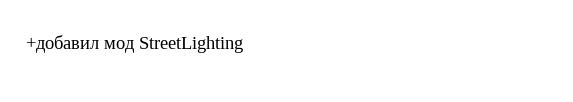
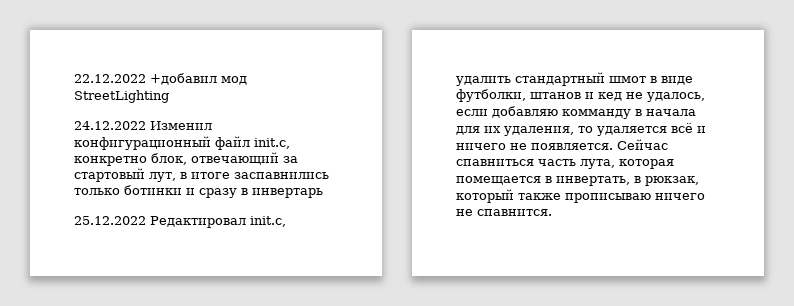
- +добавил мод StreetLighting
+ 22.12.2022 +добавил мод StreetLighting
+ 24.12.2022 Изменил конфигурационный файл init.c, конкретно блок, отвечающий за стартовый лут, в итоге заспавнились только ботинки и сразу в инвертарь
+ 25.12.2022 Редактировал init.c, удалить стандартный шмот в виде футболки, штанов и кед не удалось, если добавляю комманду в начала для их удаления, то удаляется всё и ничего не появляется. Сейчас спавниться часть лута, которая помещается в инвертать, в рюкзак, который также прописываю ничего не спавнится.

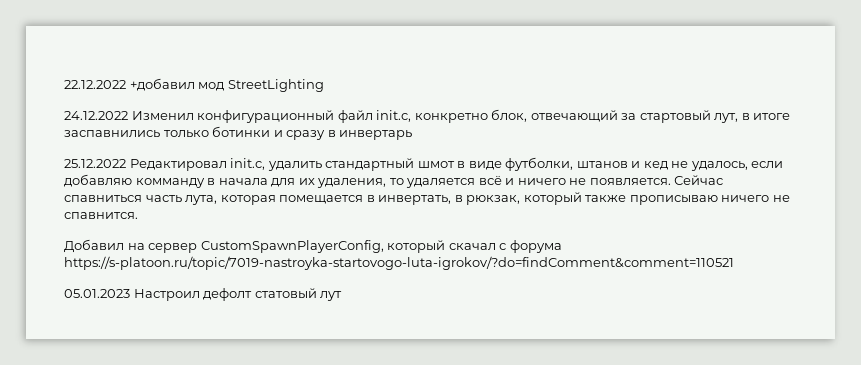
+ Добавил на сервер CustomSpawnPlayerConfig, который скачал с форума https://s-platoon.ru/topic/7019-nastroyka-startovogo-luta-igrokov/?do=findComment&comment=110521
+ 05.01.2023 Настроил дефолт статовый лут

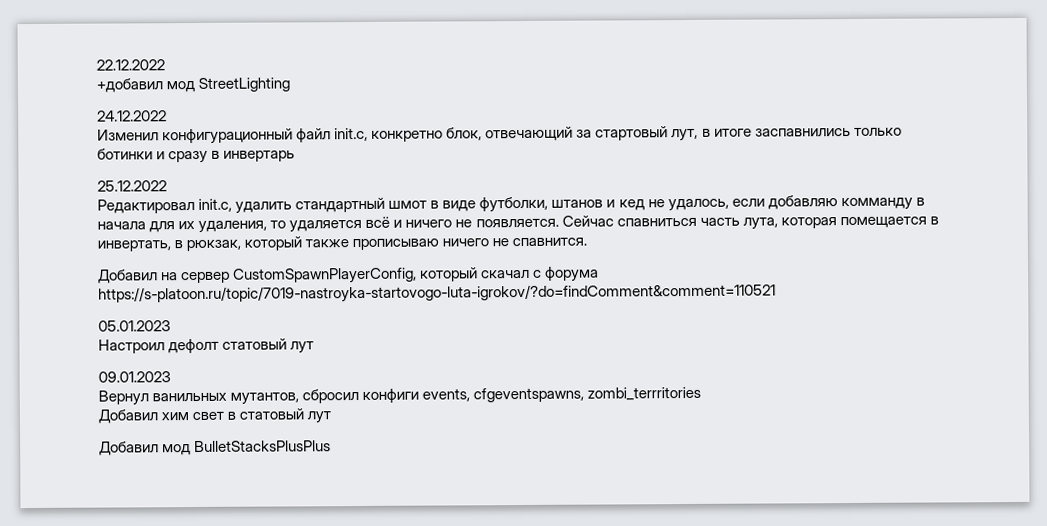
- 22.12.2022 +добавил мод StreetLighting
+ 22.12.2022
+ +добавил мод StreetLighting
- 24.12.2022 Изменил конфигурационный файл init.c, конкретно блок, отвечающий за стартовый лут, в итоге заспавнились только ботинки и сразу в инвертарь
+ 24.12.2022
+ Изменил конфигурационный файл init.c, конкретно блок, отвечающий за стартовый лут, в итоге заспавнились только ботинки и сразу в инвертарь
- 25.12.2022 Редактировал init.c, удалить стандартный шмот в виде футболки, штанов и кед не удалось, если добавляю комманду в начала для их удаления, то удаляется всё и ничего не появляется.
+ 25.12.2022
+ Редактировал init.c, удалить стандартный шмот в виде футболки, штанов и кед не удалось, если добавляю комманду в начала для их удаления, то удаляется всё и ничего не появляется.
- 05.01.2023 Настроил дефолт статовый лут
+ 05.01.2023
+ Настроил дефолт статовый лут
+ 09.01.2023
+ Вернул ванильных мутантов, сбросил конфиги events, cfgeventspawns, zombi_terrritories
+ Добавил хим свет в статовый лут
+ Добавил мод BulletStacksPlusPlus

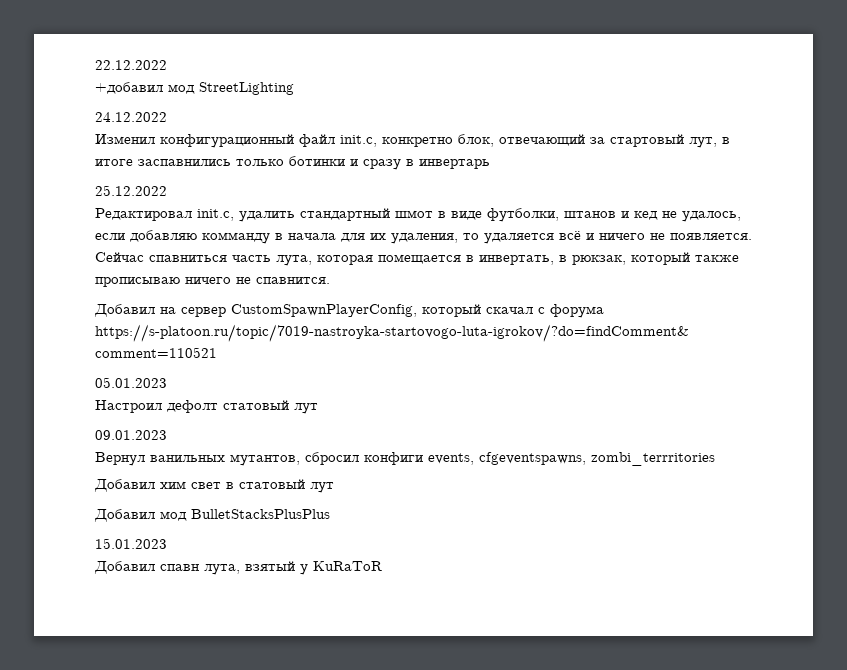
+ 15.01.2023
+ Добавил спавн лута, взятый у KuRaToR

